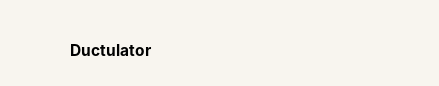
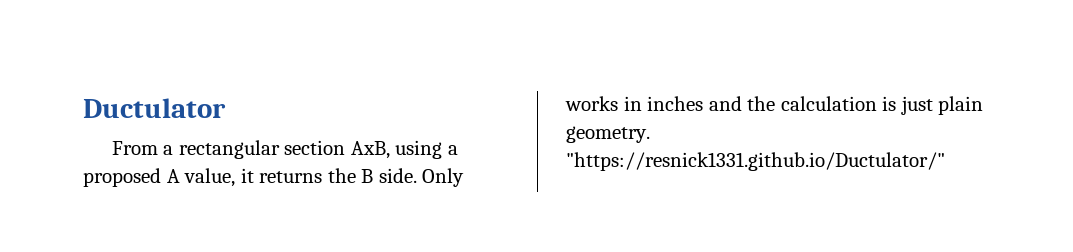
+ From a rectangular section AxB, using a proposed A value, it returns the B side. Only works in inches and the calculation is just plain geometry. "https://resnick1331.github.io/Ductulator/"

